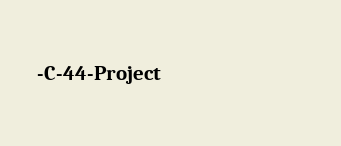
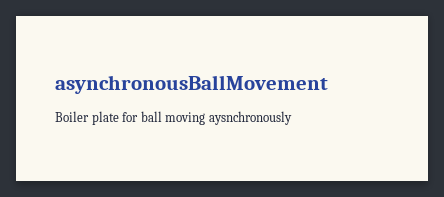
- -C-44-Project
+ asynchronousBallMovement
+ Boiler plate for ball moving aysnchronously

